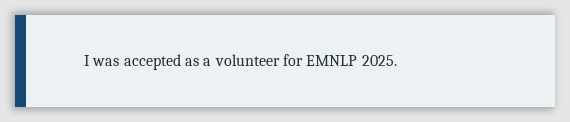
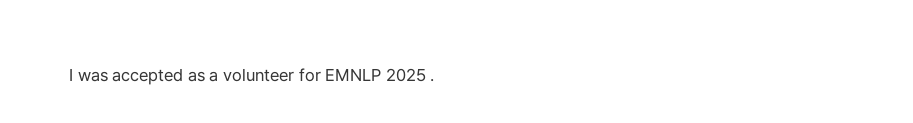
- I was accepted as a volunteer for EMNLP 2025.
+ I was accepted as a volunteer for EMNLP 2025 .

